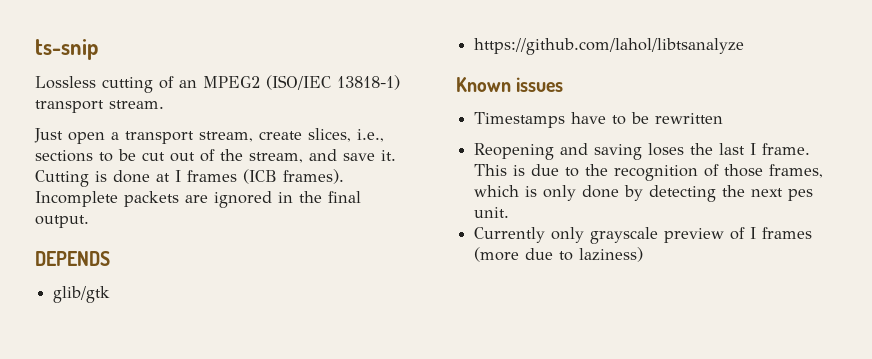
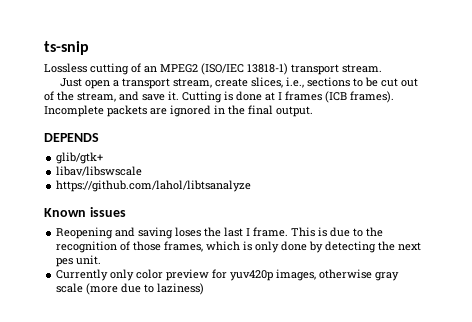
- glib/gtk
+ glib/gtk+
+ libav/libswscale
- Timestamps have to be rewritten
- Currently only grayscale preview of I frames (more due to laziness)
+ Currently only color preview for yuv420p images, otherwise gray scale (more due to laziness)

